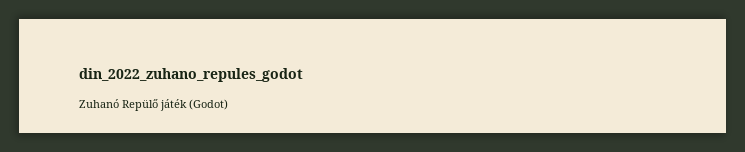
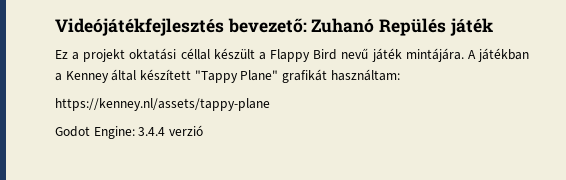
- din_2022_zuhano_repules_godot
- Zuhanó Repülő játék (Godot)
+ Videójátékfejlesztés bevezető: Zuhanó Repülés játék
+ Ez a projekt oktatási céllal készült a Flappy Bird nevű játék mintájára. A játékban a Kenney által készített "Tappy Plane" grafikát használtam:
+ https://kenney.nl/assets/tappy-plane
+ Godot Engine: 3.4.4 verzió

